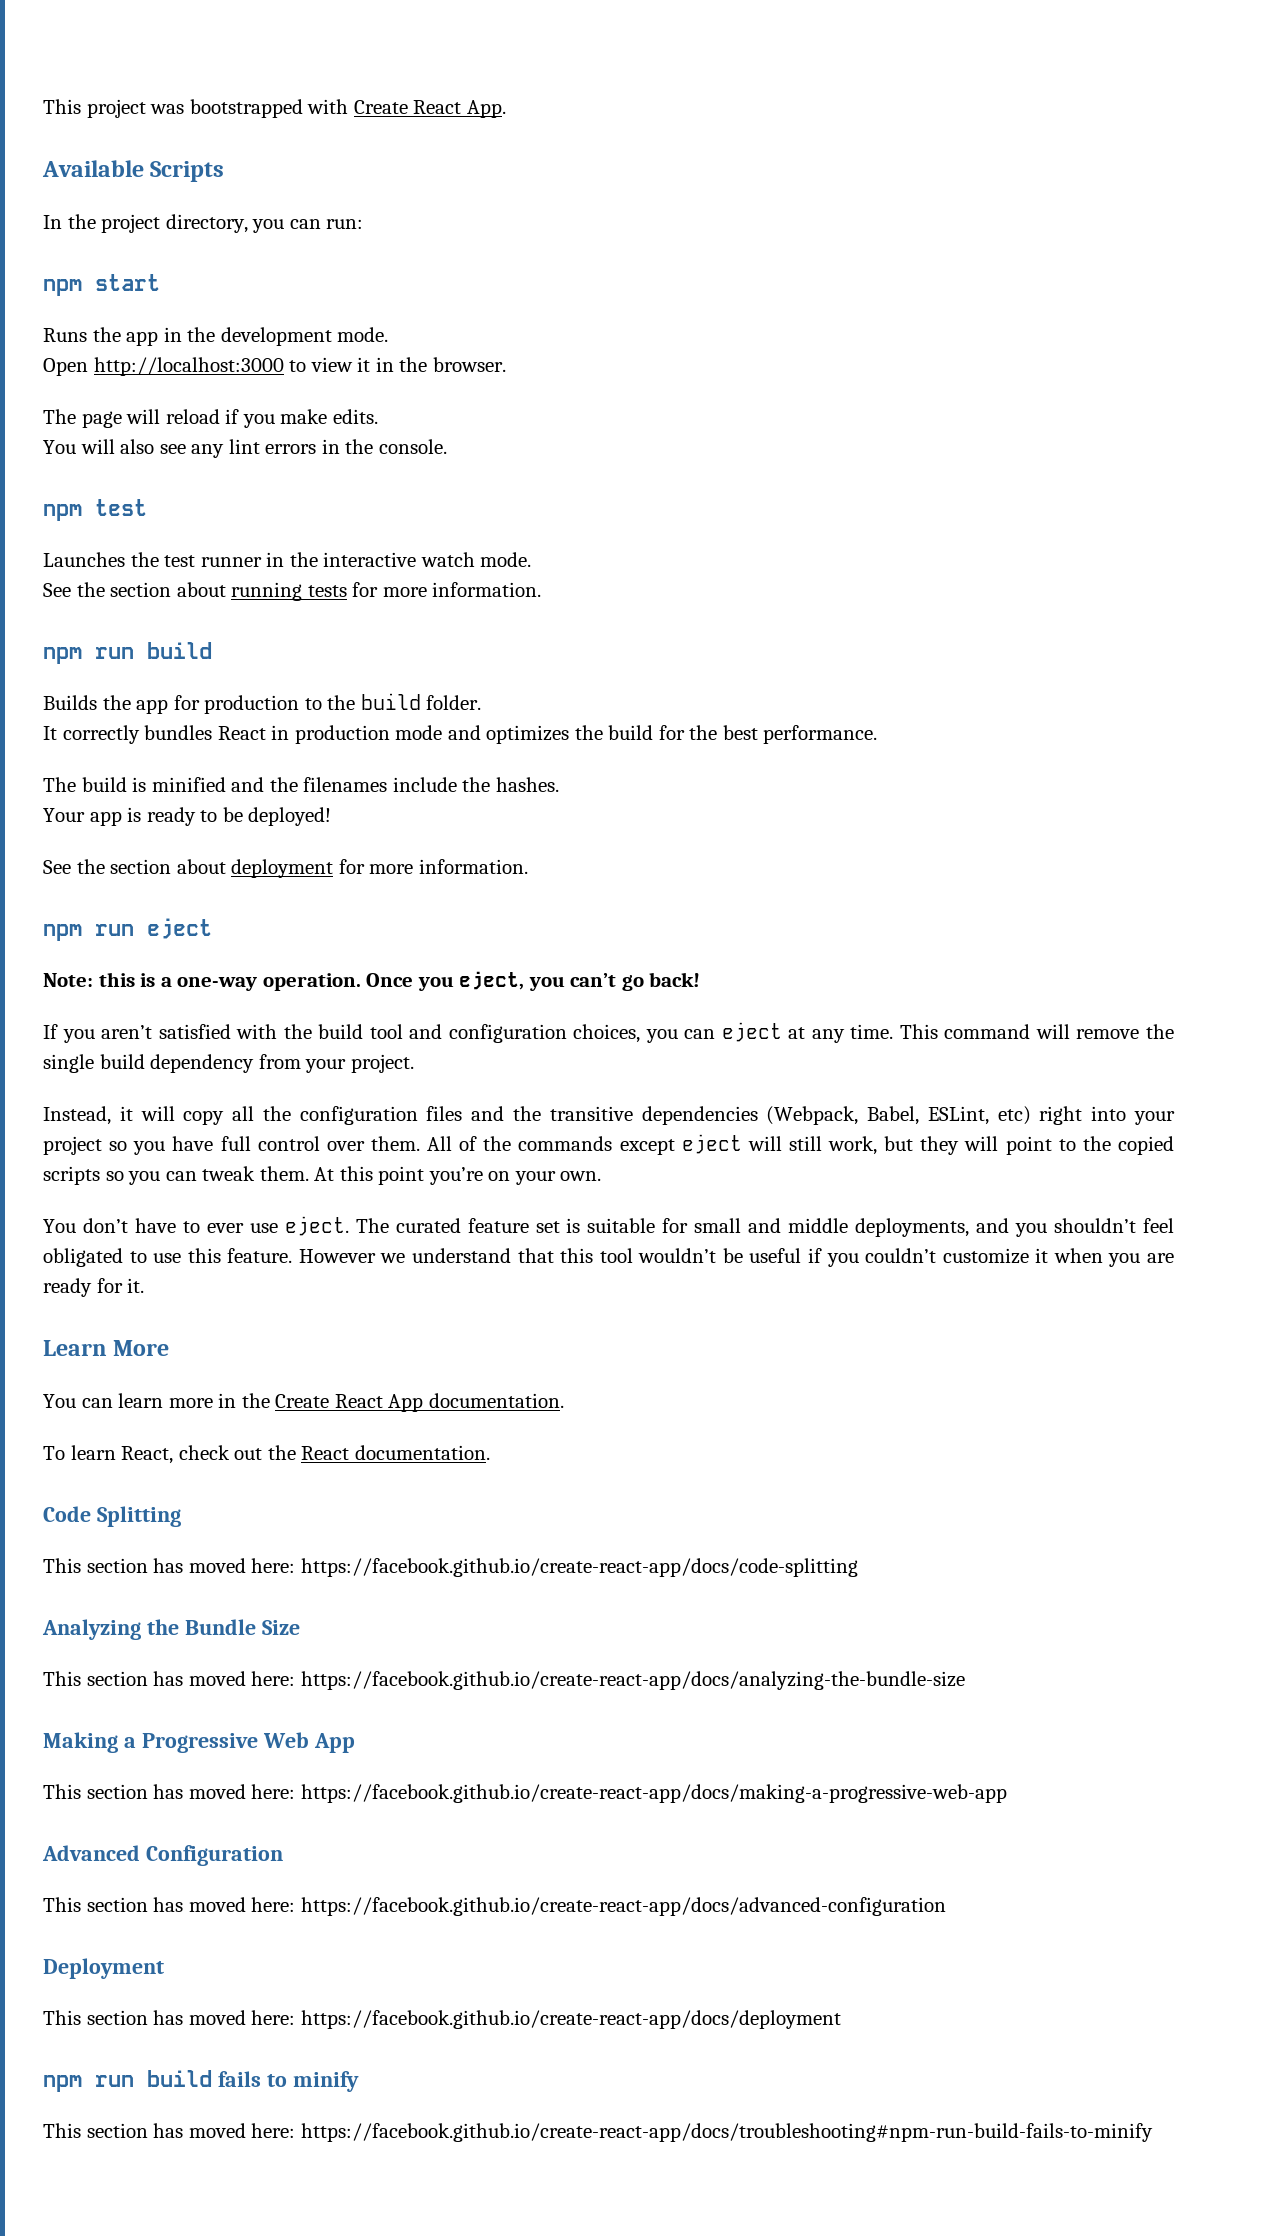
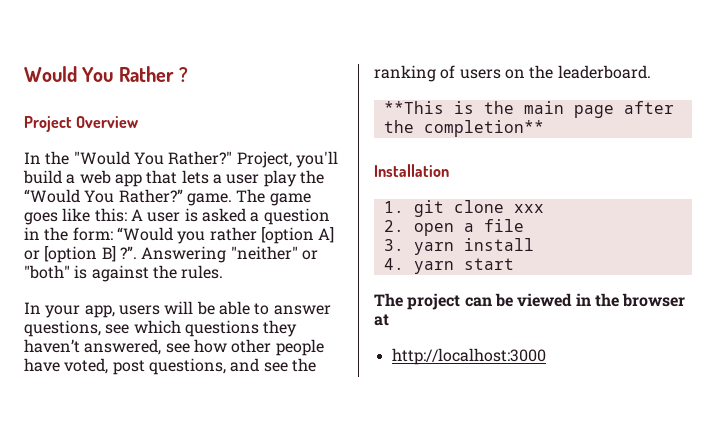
- This project was bootstrapped with Create React App.
- Available Scripts
- In the project directory, you can run:
- npm start
- Runs the app in the development mode.
- Open http://localhost:3000 to view it in the browser.
- The page will reload if you make edits.
- You will also see any lint errors in the console.
- npm test
- Launches the test runner in the interactive watch mode.
- See the section about running tests for more information.
- npm run build
- Builds the app for production to the build folder.
- It correctly bundles React in production mode and optimizes the build for the best performance.
- The build is minified and the filenames include the hashes.
- Your app is ready to be deployed!
- See the section about deployment for more information.
- npm run eject
- Note: this is a one-way operation. Once you eject, you can’t go back!
- If you aren’t satisfied with the build tool and configuration choices, you can eject at any time. This command will remove the single build dependency from your project.
- Instead, it will copy all the configuration files and the transitive dependencies (Webpack, Babel, ESLint, etc) right into your project so you have full control over them. All of the commands except eject will still work, but they will point to the copied scripts so you can tweak them. At this point you’re on your own.
- You don’t have to ever use eject. The curated feature set is suitable for small and middle deployments, and you shouldn’t feel obligated to use this feature. However we understand that this tool wouldn’t be useful if you couldn’t customize it when you are ready for it.
- Learn More
- You can learn more in the Create React App documentation.
- To learn React, check out the React documentation.
- Code Splitting
- This section has moved here: https://facebook.github.io/create-react-app/docs/code-splitting
- Analyzing the Bundle Size
- This section has moved here: https://facebook.github.io/create-react-app/docs/analyzing-the-bundle-size
- Making a Progressive Web App
- This section has moved here: https://facebook.github.io/create-react-app/docs/making-a-progressive-web-app
- Advanced Configuration
- This section has moved here: https://facebook.github.io/create-react-app/docs/advanced-configuration
- Deployment
- This section has moved here: https://facebook.github.io/create-react-app/docs/deployment
- npm run build fails to minify
- This section has moved here: https://facebook.github.io/create-react-app/docs/troubleshooting#npm-run-build-fails-to-minify
+ Would You Rather ?
+ Project Overview
+ In the "Would You Rather?" Project, you'll build a web app that lets a user play the “Would You Rather?” game. The game goes like this: A user is asked a question in the form: “Would you rather [option A] or [option B] ?”. Answering "neither" or "both" is against the rules.
+ In your app, users will be able to answer questions, see which questions they haven’t answered, see how other people have voted, post questions, and see the ranking of users on the leaderboard.
+ **This is the main page after the completion**
+ Installation
+ 1. git clone xxx
+ 2. open a file
+ 3. yarn install
+ 4. yarn start
+ The project can be viewed in the browser at
+ http://localhost:3000

